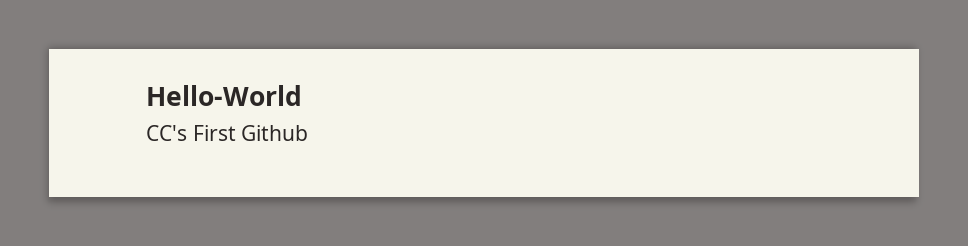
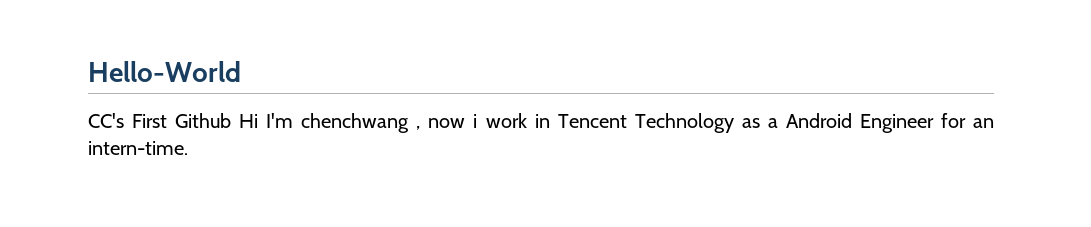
- CC's First Github
+ CC's First Github Hi I'm chenchwang , now i work in Tencent Technology as a Android Engineer for an intern-time.

